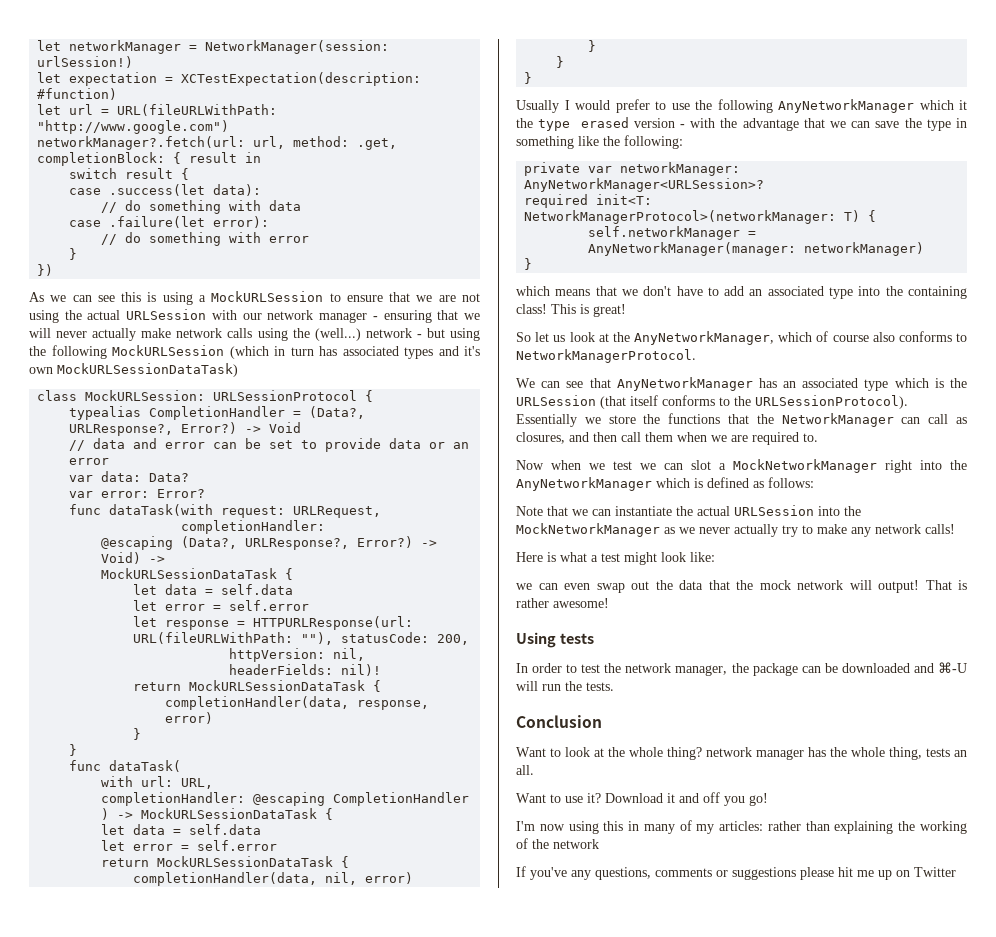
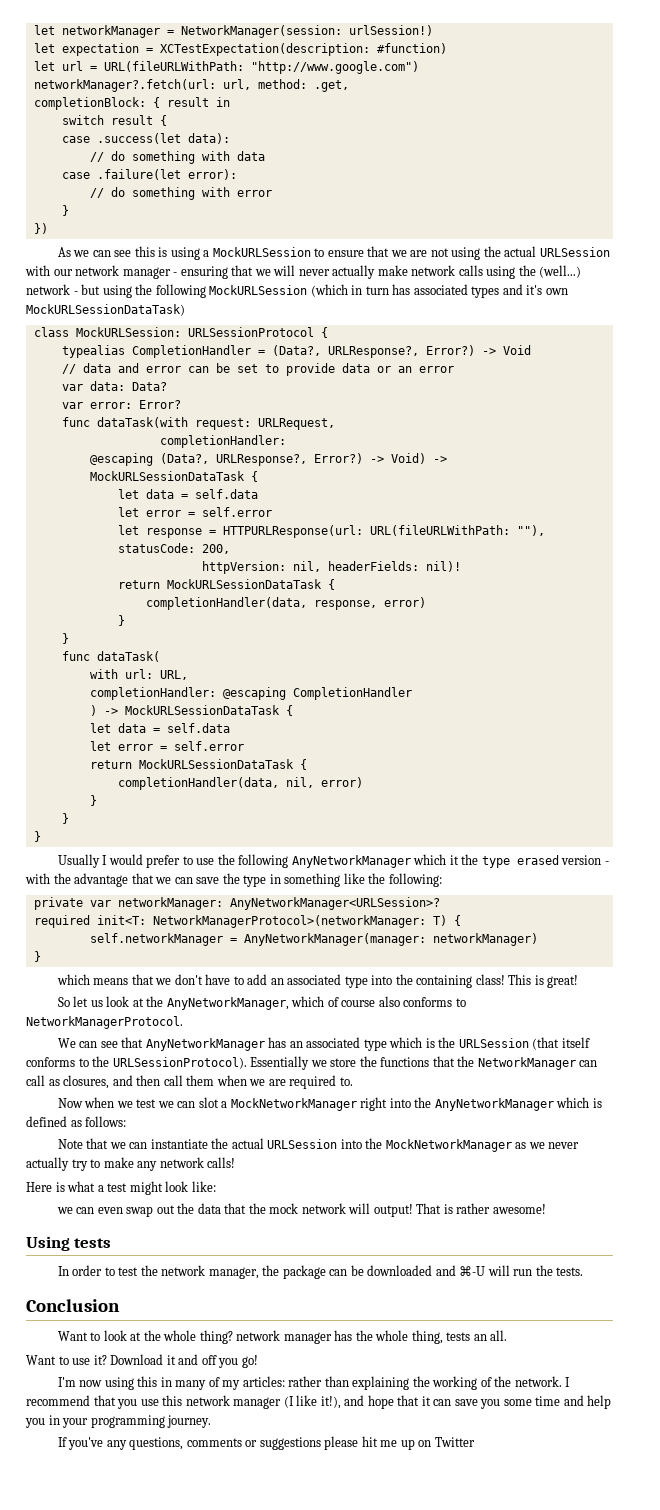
- I'm now using this in many of my articles: rather than explaining the working of the network
+ I'm now using this in many of my articles: rather than explaining the working of the network. I recommend that you use this network manager (I like it!), and hope that it can save you some time and help you in your programming journey.

